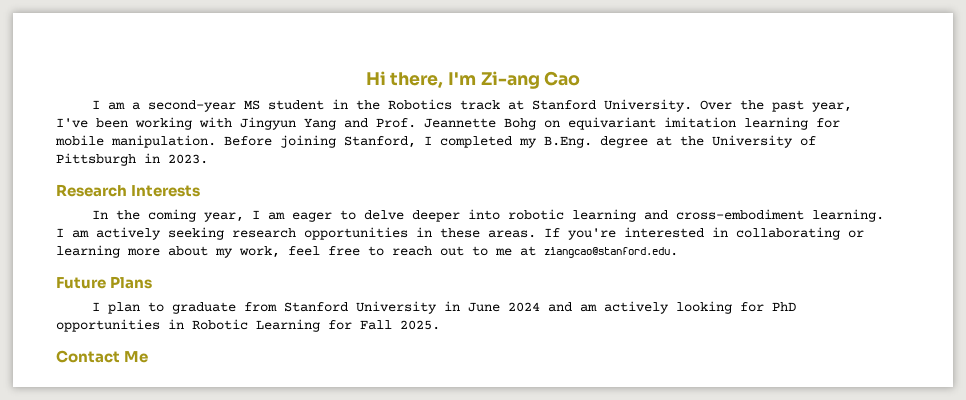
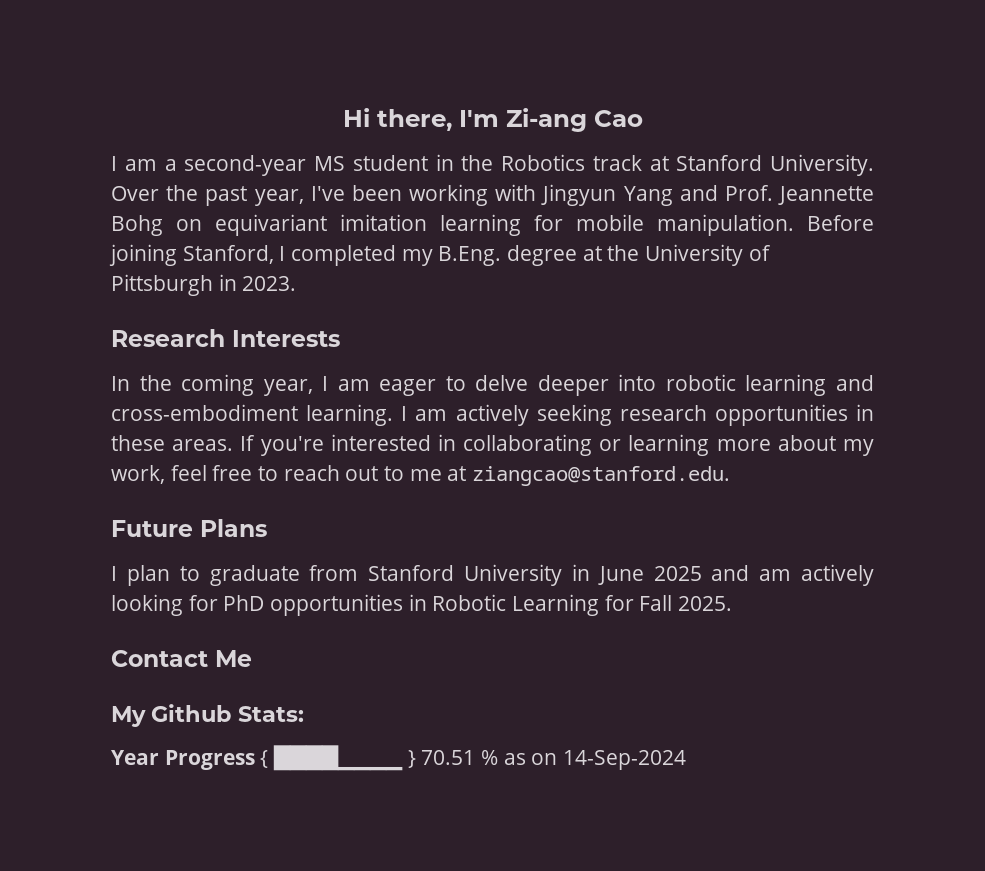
- I plan to graduate from Stanford University in June 2024 and am actively looking for PhD opportunities in Robotic Learning for Fall 2025.
+ I plan to graduate from Stanford University in June 2025 and am actively looking for PhD opportunities in Robotic Learning for Fall 2025.
+ My Github Stats:
+ Year Progress { ████▁▁▁▁ } 70.51 % as on 14-Sep-2024

